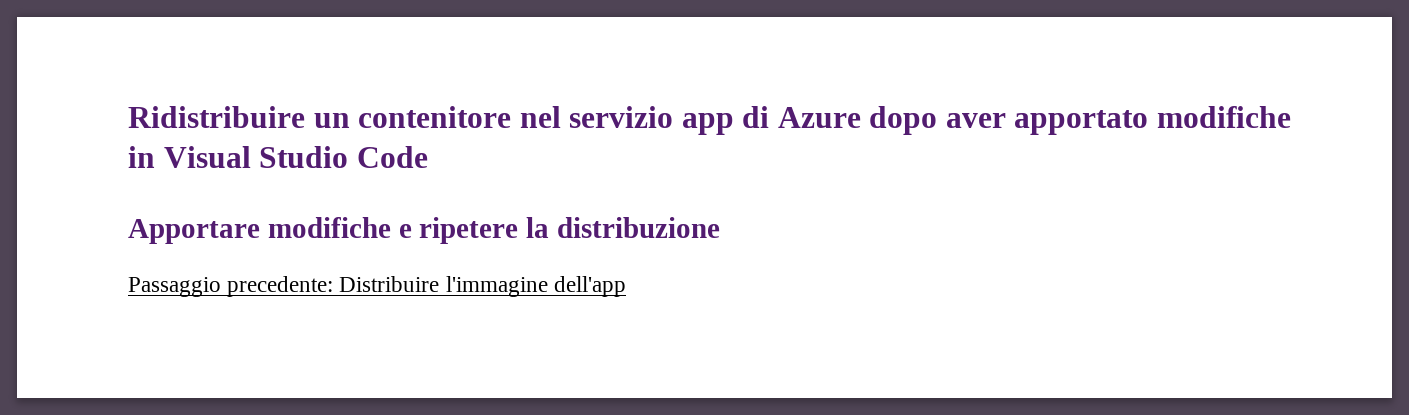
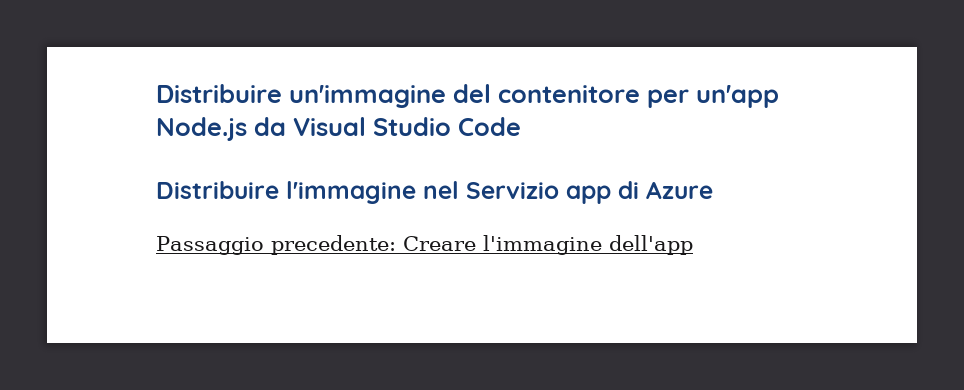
- Ridistribuire un contenitore nel servizio app di Azure dopo aver apportato modifiche in Visual Studio Code
- Apportare modifiche e ripetere la distribuzione
+ Distribuire un'immagine del contenitore per un'app Node.js da Visual Studio Code
+ Distribuire l'immagine nel Servizio app di Azure
- Passaggio precedente: Distribuire l'immagine dell'app
+ Passaggio precedente: Creare l'immagine dell'app

